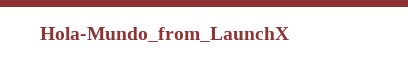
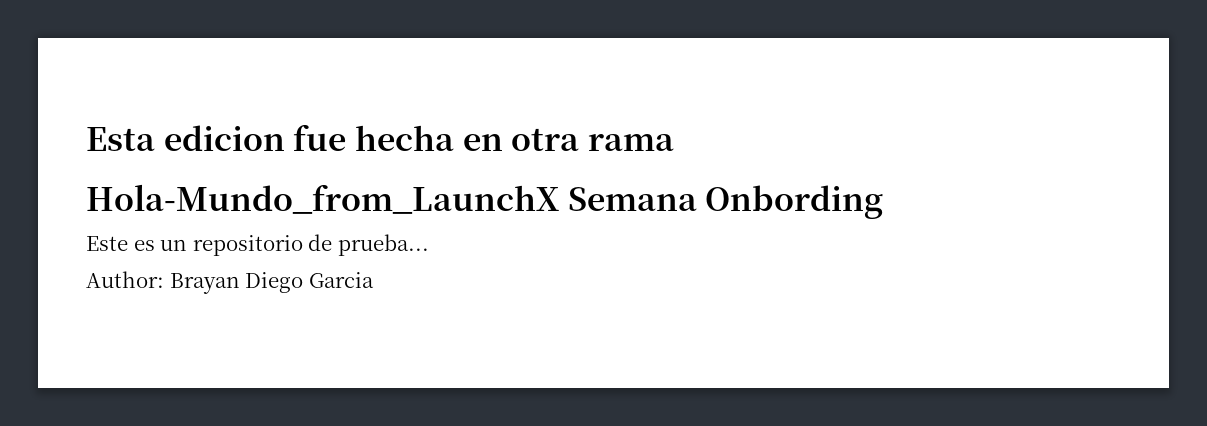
- Hola-Mundo_from_LaunchX
+ Esta edicion fue hecha en otra rama
+ Hola-Mundo_from_LaunchX Semana Onbording
+ Este es un repositorio de prueba...
+ Author: Brayan Diego Garcia

